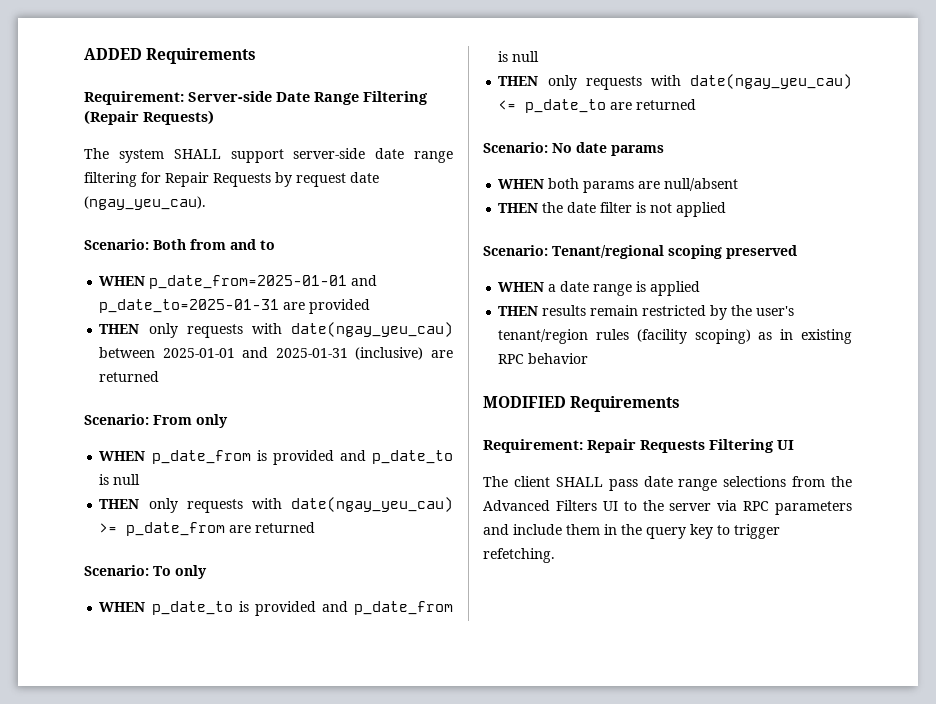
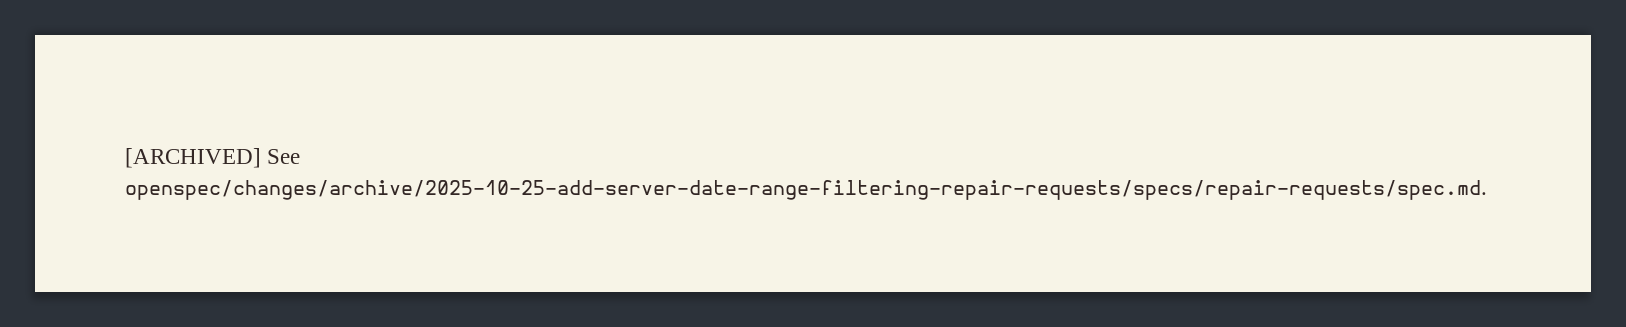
- ADDED Requirements
- Requirement: Server-side Date Range Filtering (Repair Requests)
- The system SHALL support server-side date range filtering for Repair Requests by request date (ngay_yeu_cau).
- Scenario: Both from and to
- WHEN p_date_from=2025-01-01 and p_date_to=2025-01-31 are provided
- THEN only requests with date(ngay_yeu_cau) between 2025-01-01 and 2025-01-31 (inclusive) are returned
- Scenario: From only
- WHEN p_date_from is provided and p_date_to is null
- THEN only requests with date(ngay_yeu_cau) >= p_date_from are returned
- Scenario: To only
- WHEN p_date_to is provided and p_date_from is null
- THEN only requests with date(ngay_yeu_cau) <= p_date_to are returned
- Scenario: No date params
- WHEN both params are null/absent
- THEN the date filter is not applied
- Scenario: Tenant/regional scoping preserved
- WHEN a date range is applied
- THEN results remain restricted by the user's tenant/region rules (facility scoping) as in existing RPC behavior
- MODIFIED Requirements
- Requirement: Repair Requests Filtering UI
- The client SHALL pass date range selections from the Advanced Filters UI to the server via RPC parameters and include them in the query key to trigger refetching.
+ [ARCHIVED] See openspec/changes/archive/2025-10-25-add-server-date-range-filtering-repair-requests/specs/repair-requests/spec.md.

